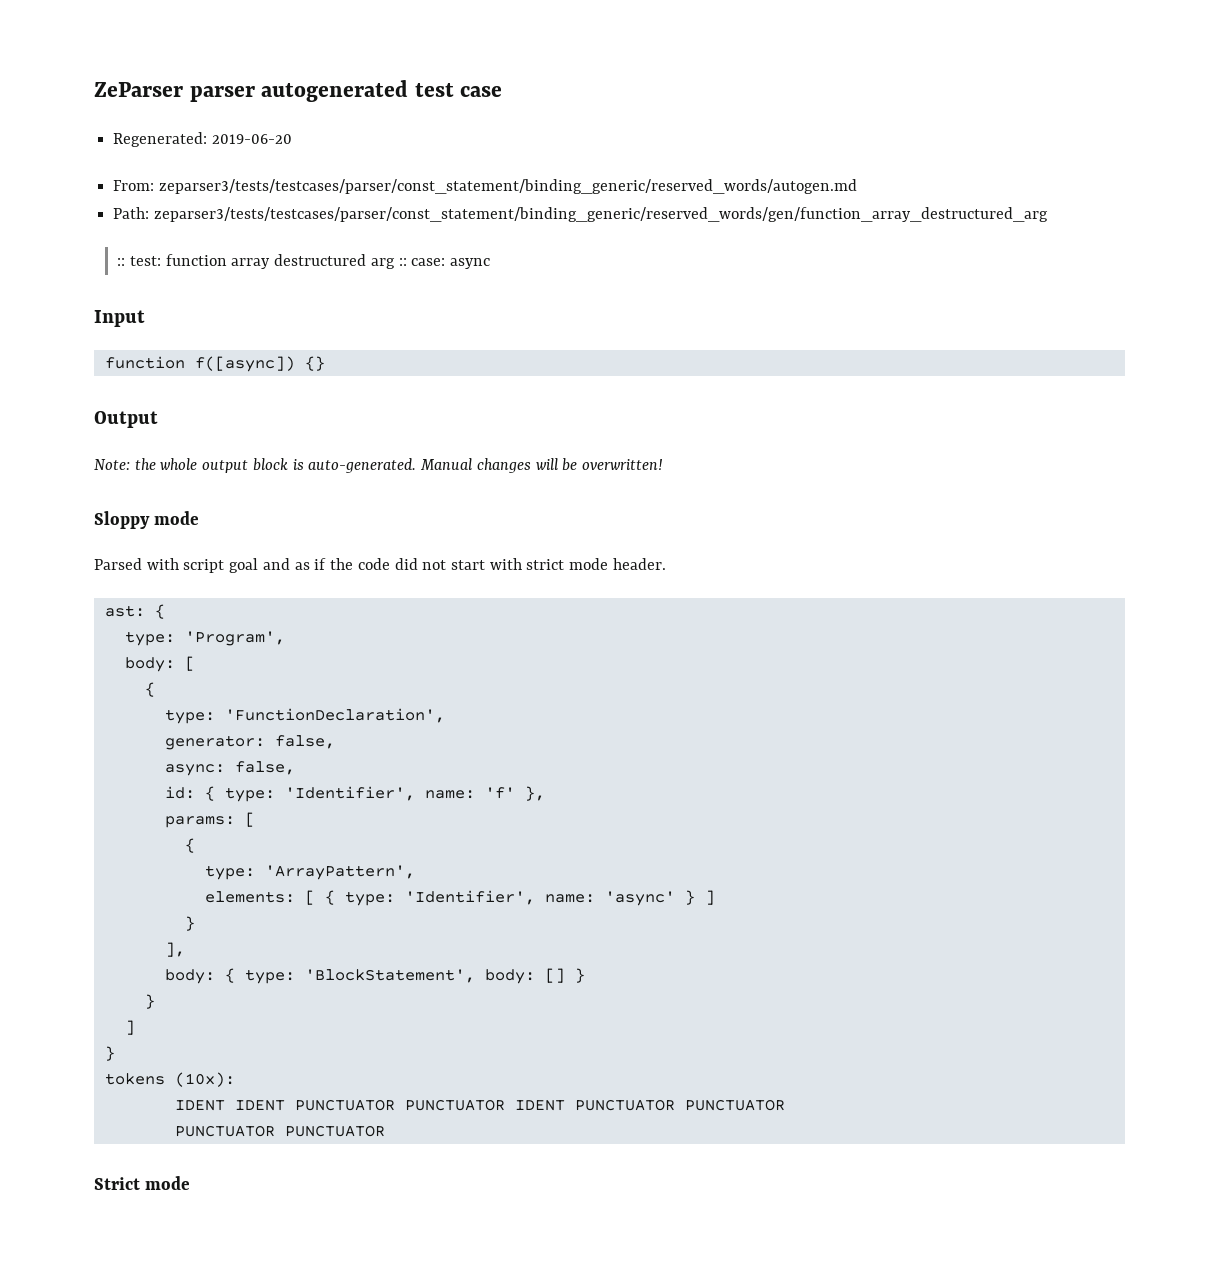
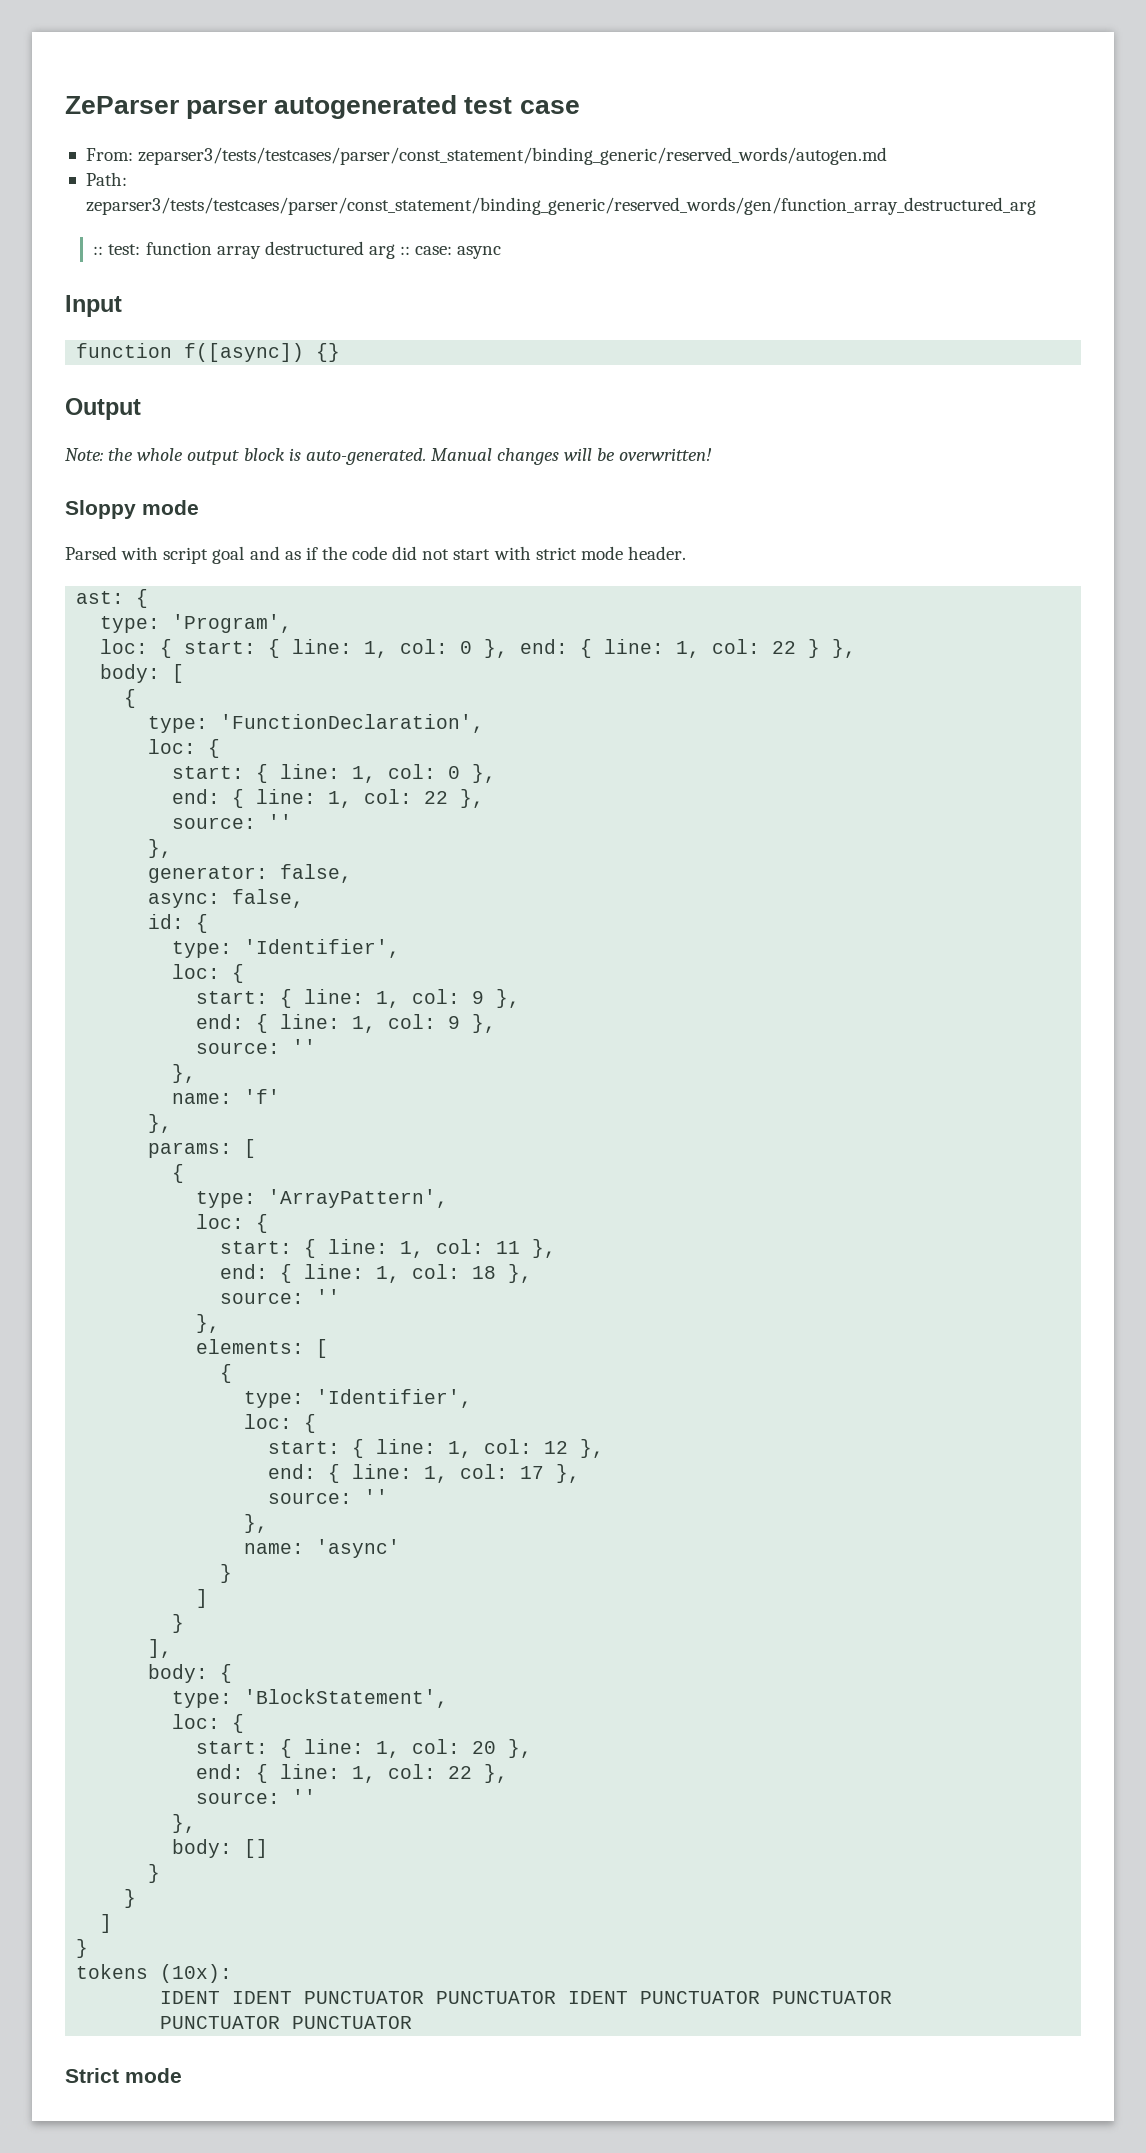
- Regenerated: 2019-06-20
+ loc: { start: { line: 1, col: 0 }, end: { line: 1, col: 22 } },
  type: 'FunctionDeclaration',
+ loc: {
+ start: { line: 1, col: 0 },
+ end: { line: 1, col: 22 },
+ source: ''
+ },
- id: { type: 'Identifier', name: 'f' },
+ id: {
+ type: 'Identifier',
+ loc: {
+ start: { line: 1, col: 9 },
+ end: { line: 1, col: 9 },
+ source: ''
+ },
+ name: 'f'
+ },
  type: 'ArrayPattern',
+ loc: {
+ start: { line: 1, col: 11 },
+ end: { line: 1, col: 18 },
+ source: ''
+ },
- elements: [ { type: 'Identifier', name: 'async' } ]
+ elements: [
+ {
+ type: 'Identifier',
+ loc: {
+ start: { line: 1, col: 12 },
+ end: { line: 1, col: 17 },
+ source: ''
+ },
+ name: 'async'
+ }
+ ]
- body: { type: 'BlockStatement', body: [] }
+ body: {
+ type: 'BlockStatement',
+ loc: {
+ start: { line: 1, col: 20 },
+ end: { line: 1, col: 22 },
+ source: ''
+ },
+ body: []
+ }

